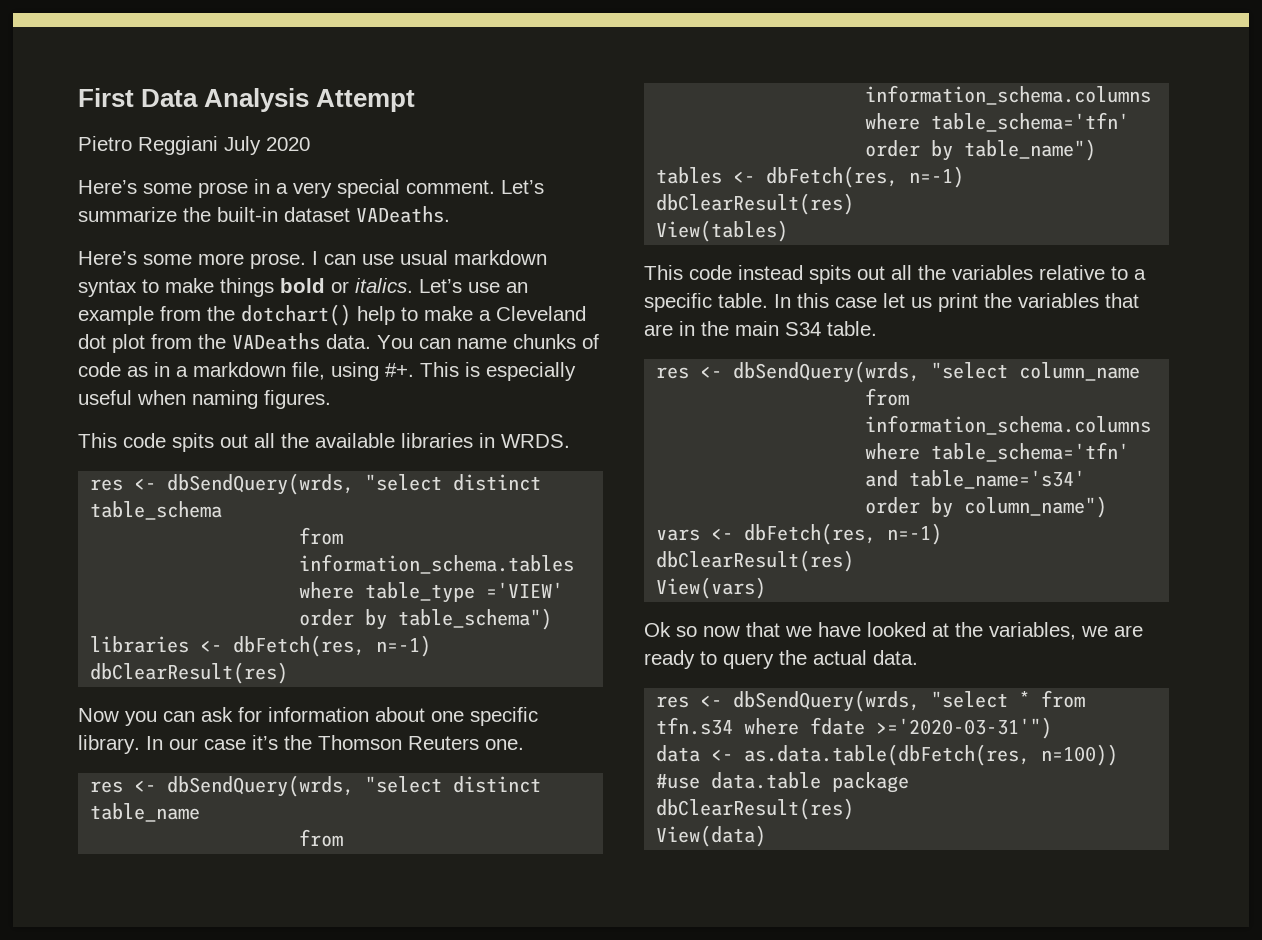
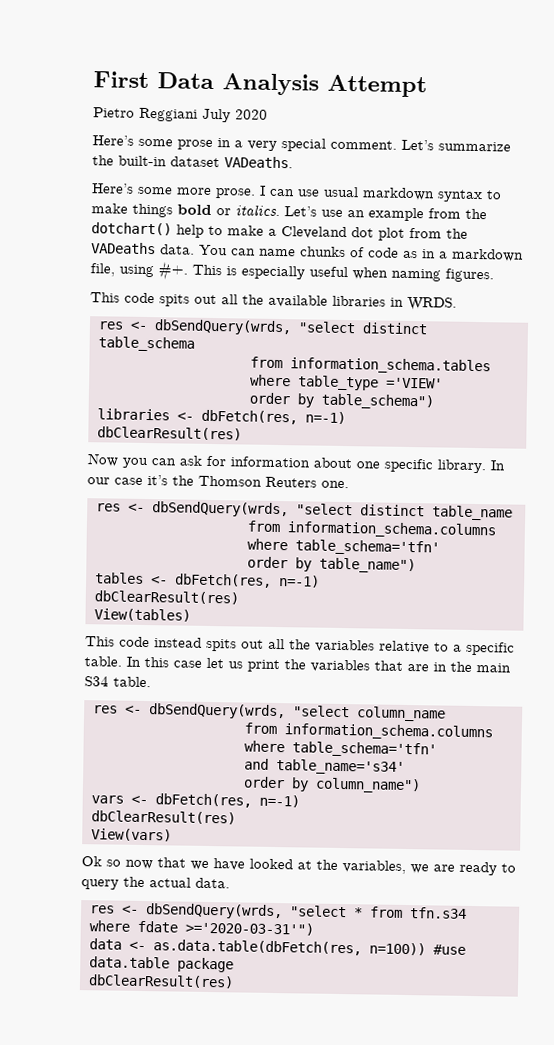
- View(data)

